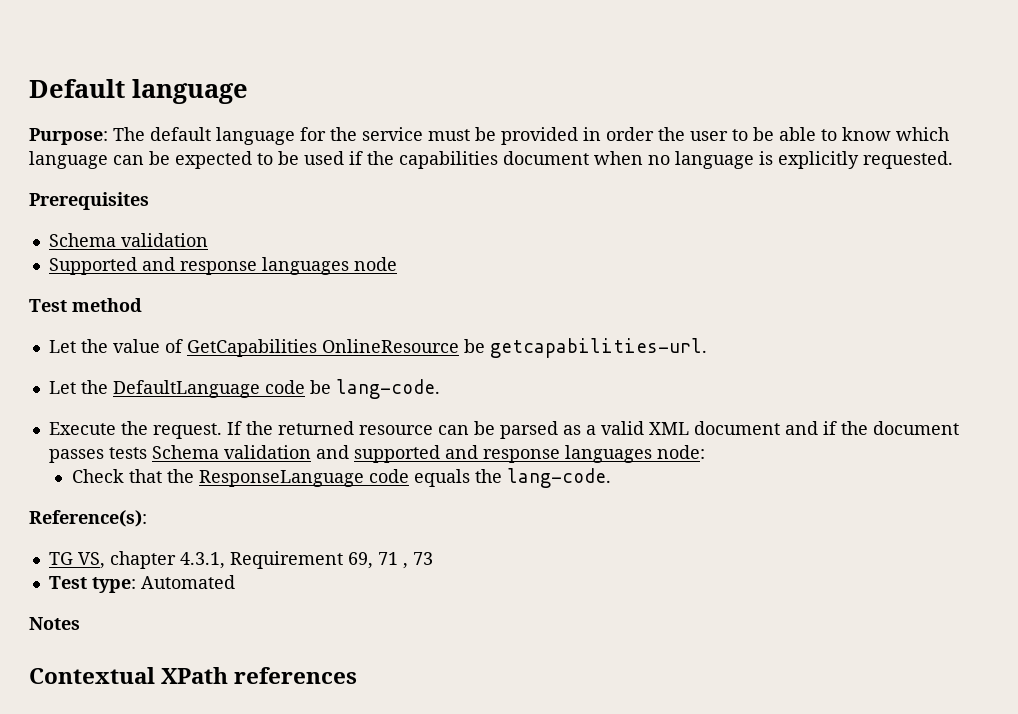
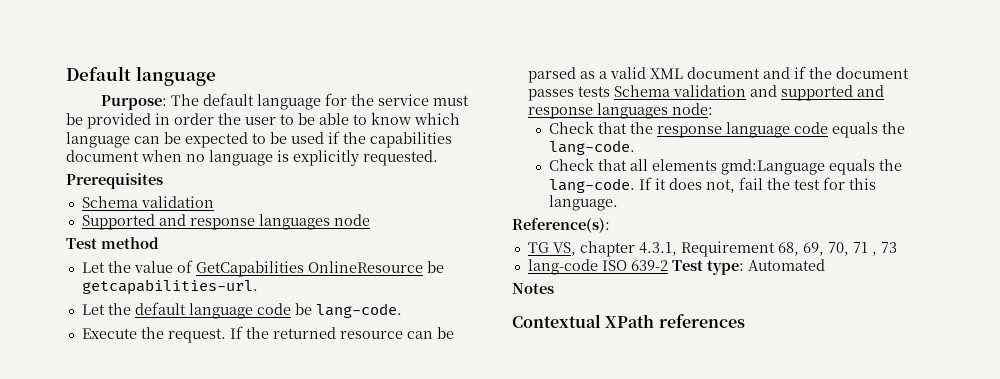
- Let the DefaultLanguage code be lang-code.
+ Let the default language code be lang-code.
- Check that the ResponseLanguage code equals the lang-code.
+ Check that the response language code equals the lang-code.
+ Check that all elements gmd:Language equals the lang-code. If it does not, fail the test for this language.
- TG VS, chapter 4.3.1, Requirement 69, 71 , 73
+ TG VS, chapter 4.3.1, Requirement 68, 69, 70, 71 , 73
- Test type: Automated
+ lang-code ISO 639-2 Test type: Automated

